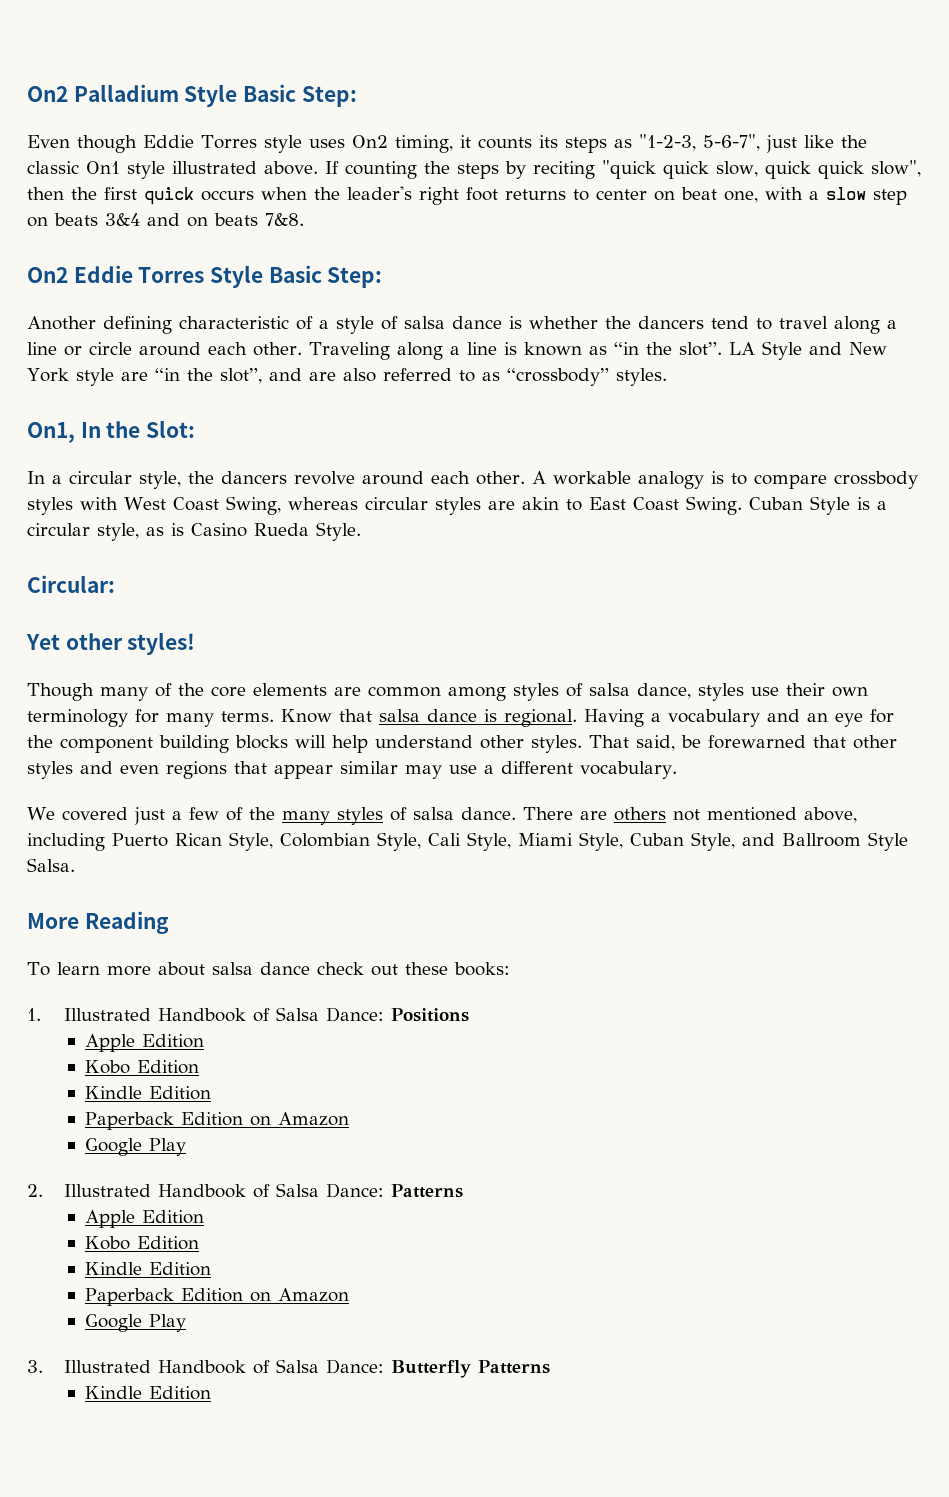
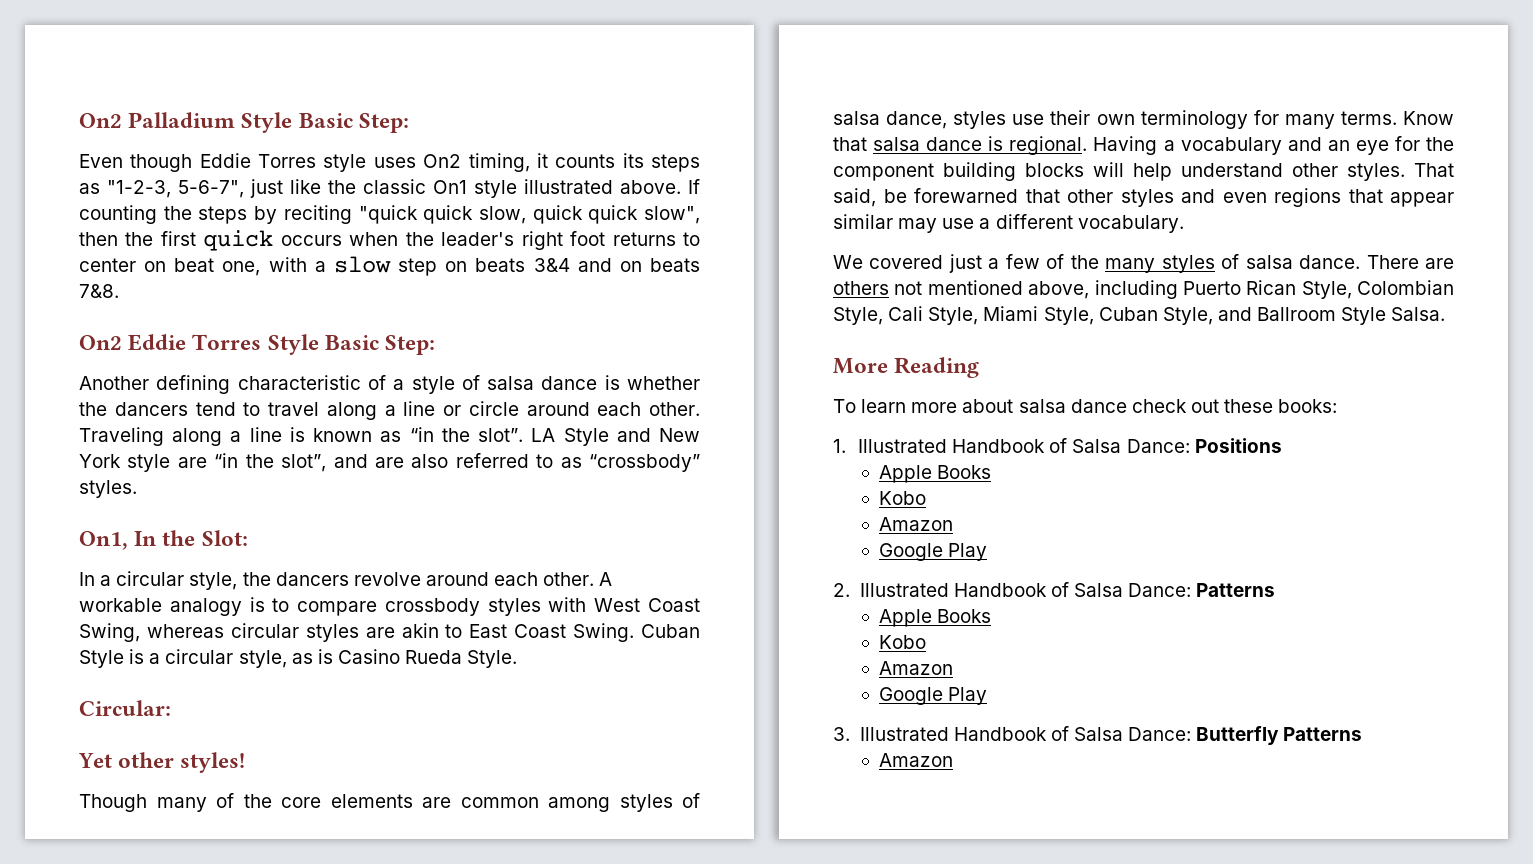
  1. Illustrated Handbook of Salsa Dance: Positions
- Apple Edition
- Kobo Edition
- Kindle Edition
- Paperback Edition on Amazon
+ Apple Books
+ Kobo
+ Amazon
  2. Illustrated Handbook of Salsa Dance: Patterns
- Apple Edition
- Kobo Edition
- Kindle Edition
- Paperback Edition on Amazon
+ Apple Books
+ Kobo
+ Amazon
  3. Illustrated Handbook of Salsa Dance: Butterfly Patterns
- Kindle Edition
+ Amazon

